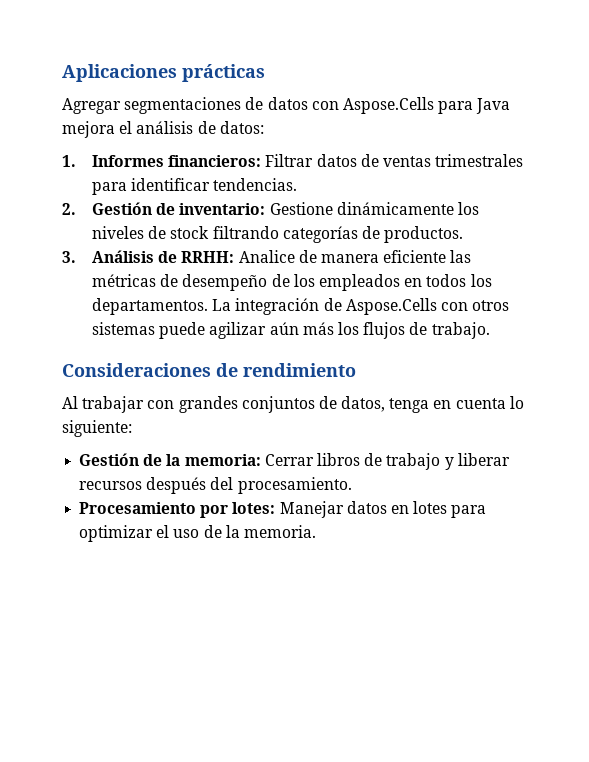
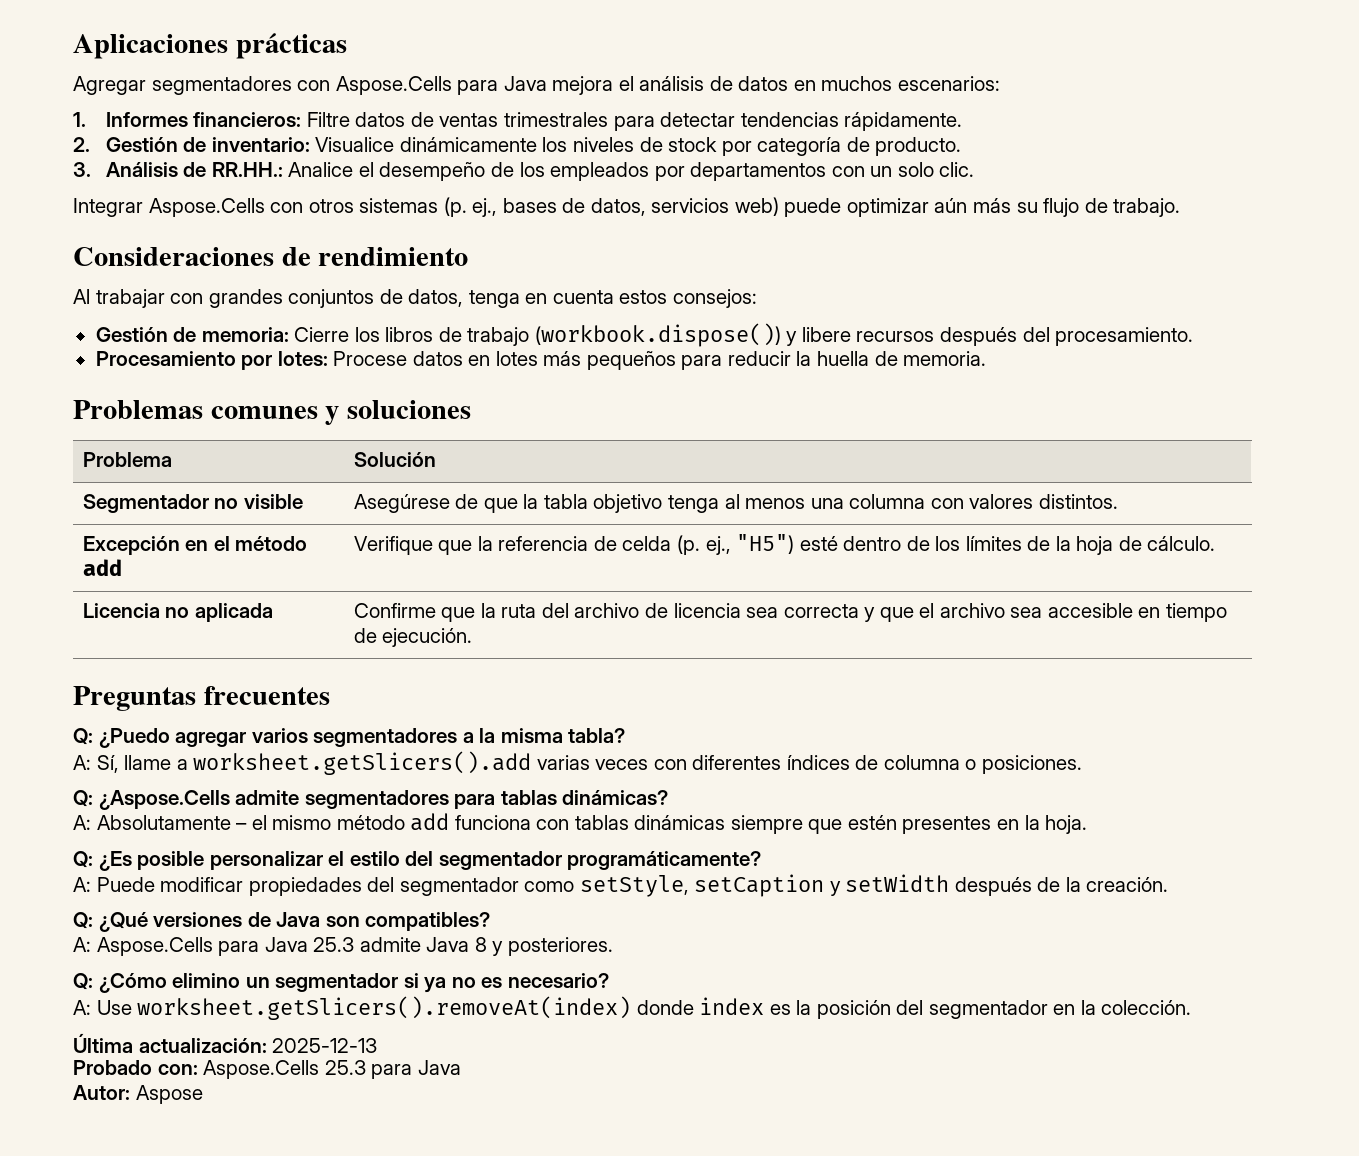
- Agregar segmentaciones de datos con Aspose.Cells para Java mejora el análisis de datos:
+ Agregar segmentadores con Aspose.Cells para Java mejora el análisis de datos en muchos escenarios:
- 1. Informes financieros: Filtrar datos de ventas trimestrales para identificar tendencias.
+ 1. Informes financieros: Filtre datos de ventas trimestrales para detectar tendencias rápidamente.
- 2. Gestión de inventario: Gestione dinámicamente los niveles de stock filtrando categorías de productos.
+ 2. Gestión de inventario: Visualice dinámicamente los niveles de stock por categoría de producto.
- 3. Análisis de RRHH: Analice de manera eficiente las métricas de desempeño de los empleados en todos los departamentos. La integración de Aspose.Cells con otros sistemas puede agilizar aún más los flujos de trabajo.
+ 3. Análisis de RR.HH.: Analice el desempeño de los empleados por departamentos con un solo clic.
+ Integrar Aspose.Cells con otros sistemas (p. ej., bases de datos, servicios web) puede optimizar aún más su flujo de trabajo.
- Al trabajar con grandes conjuntos de datos, tenga en cuenta lo siguiente:
- Gestión de la memoria: Cerrar libros de trabajo y liberar recursos después del procesamiento.
+ Al trabajar con grandes conjuntos de datos, tenga en cuenta estos consejos:
+ Gestión de memoria: Cierre los libros de trabajo (workbook.dispose()) y libere recursos después del procesamiento.
- Procesamiento por lotes: Manejar datos en lotes para optimizar el uso de la memoria.
+ Procesamiento por lotes: Procese datos en lotes más pequeños para reducir la huella de memoria.
+ Problemas comunes y soluciones
+ Problema | Solución
+ Segmentador no visible | Asegúrese de que la tabla objetivo tenga al menos una columna con valores distintos.
+ Excepción en el método add | Verifique que la referencia de celda (p. ej., "H5") esté dentro de los límites de la hoja de cálculo.
+ Licencia no aplicada | Confirme que la ruta del archivo de licencia sea correcta y que el archivo sea accesible en tiempo de ejecución.
+ Preguntas frecuentes
+ Q: ¿Puedo agregar varios segmentadores a la misma tabla?
+ A: Sí, llame a worksheet.getSlicers().add varias veces con diferentes índices de columna o posiciones.
+ Q: ¿Aspose.Cells admite segmentadores para tablas dinámicas?
+ A: Absolutamente – el mismo método add funciona con tablas dinámicas siempre que estén presentes en la hoja.
+ Q: ¿Es posible personalizar el estilo del segmentador programáticamente?
+ A: Puede modificar propiedades del segmentador como setStyle, setCaption y setWidth después de la creación.
+ Q: ¿Qué versiones de Java son compatibles?
+ A: Aspose.Cells para Java 25.3 admite Java 8 y posteriores.
+ Q: ¿Cómo elimino un segmentador si ya no es necesario?
+ A: Use worksheet.getSlicers().removeAt(index) donde index es la posición del segmentador en la colección.
+ Última actualización: 2025-12-13
+ Probado con: Aspose.Cells 25.3 para Java
+ Autor: Aspose

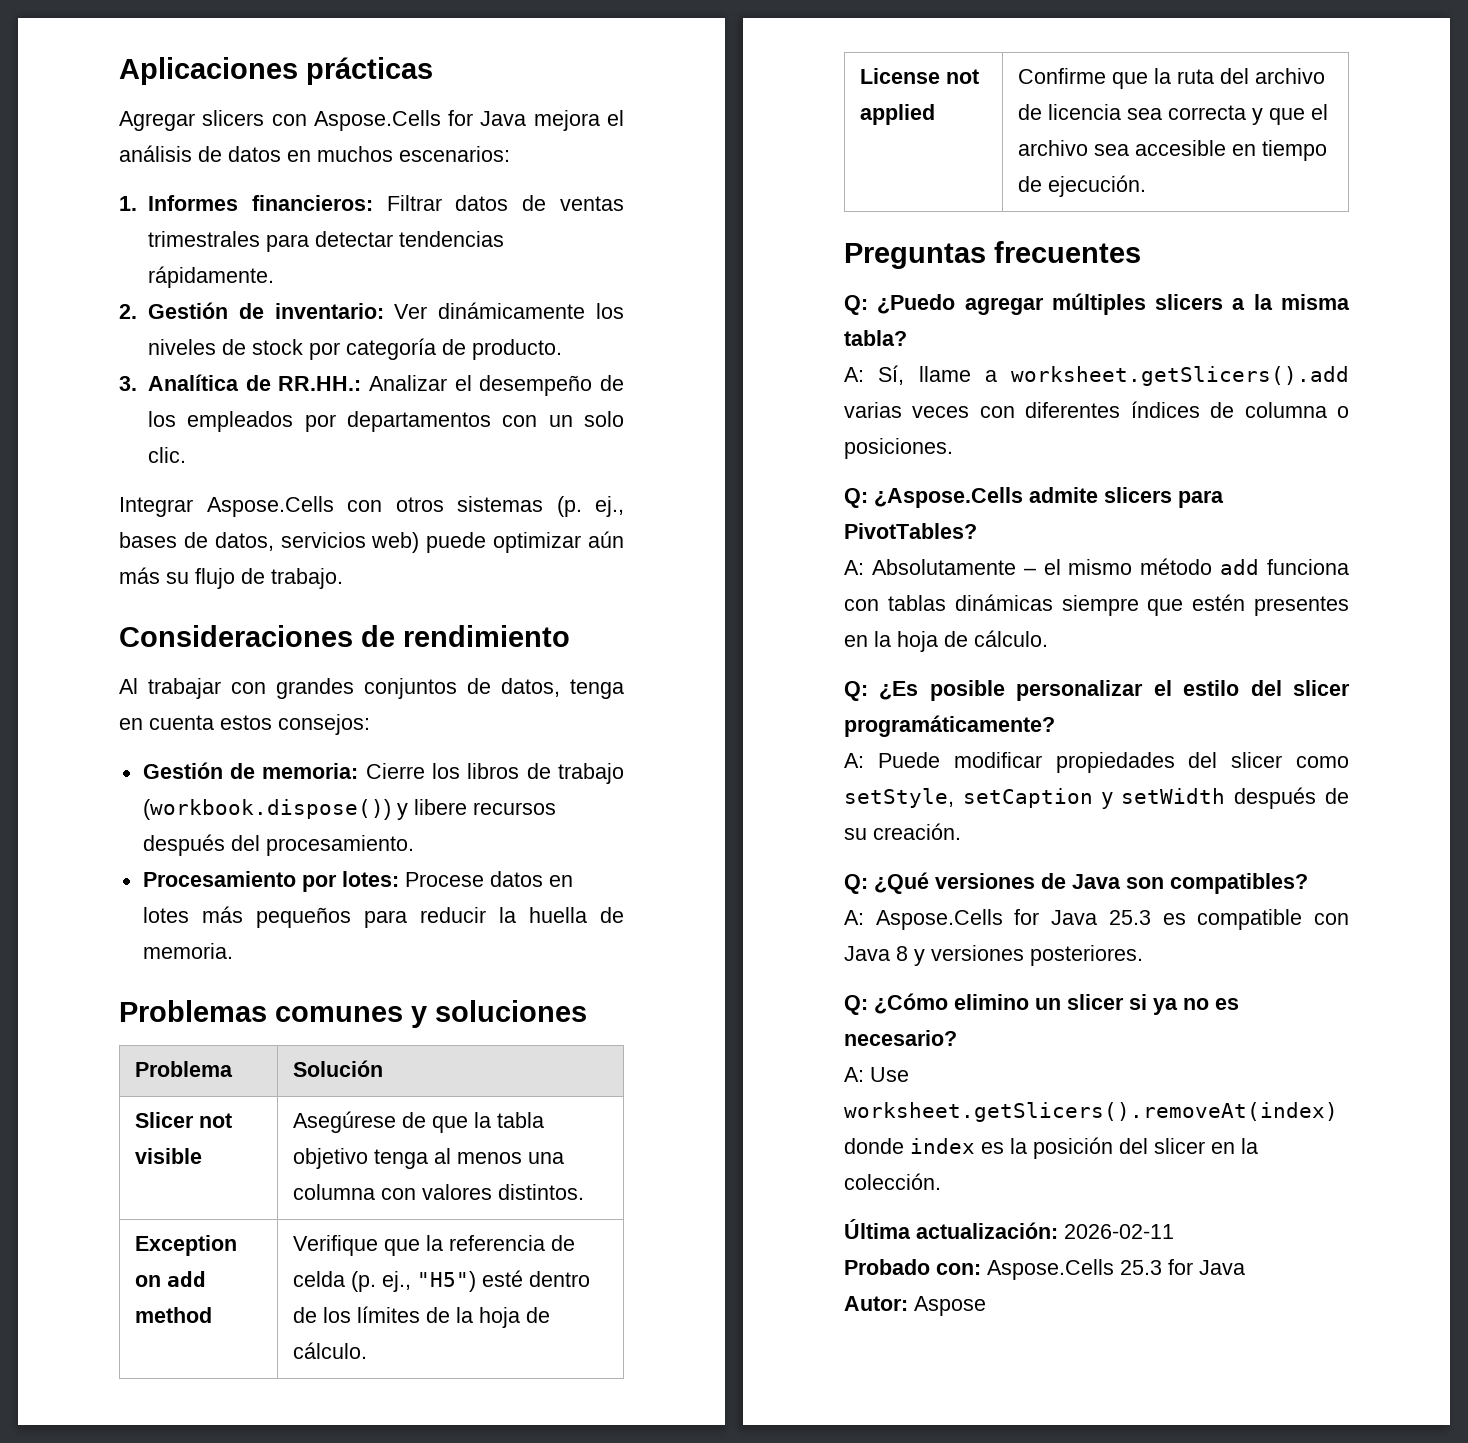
- Agregar segmentadores con Aspose.Cells para Java mejora el análisis de datos en muchos escenarios:
+ Agregar slicers con Aspose.Cells for Java mejora el análisis de datos en muchos escenarios:
- 1. Informes financieros: Filtre datos de ventas trimestrales para detectar tendencias rápidamente.
+ 1. Informes financieros: Filtrar datos de ventas trimestrales para detectar tendencias rápidamente.
- 2. Gestión de inventario: Visualice dinámicamente los niveles de stock por categoría de producto.
+ 2. Gestión de inventario: Ver dinámicamente los niveles de stock por categoría de producto.
- 3. Análisis de RR.HH.: Analice el desempeño de los empleados por departamentos con un solo clic.
+ 3. Analítica de RR.HH.: Analizar el desempeño de los empleados por departamentos con un solo clic.
- Segmentador no visible | Asegúrese de que la tabla objetivo tenga al menos una columna con valores distintos.
+ Slicer not visible | Asegúrese de que la tabla objetivo tenga al menos una columna con valores distintos.
- Excepción en el método add | Verifique que la referencia de celda (p. ej., "H5") esté dentro de los límites de la hoja de cálculo.
+ Exception on add method | Verifique que la referencia de celda (p. ej., "H5") esté dentro de los límites de la hoja de cálculo.
- Licencia no aplicada | Confirme que la ruta del archivo de licencia sea correcta y que el archivo sea accesible en tiempo de ejecución.
+ License not applied | Confirme que la ruta del archivo de licencia sea correcta y que el archivo sea accesible en tiempo de ejecución.
- Q: ¿Puedo agregar varios segmentadores a la misma tabla?
+ Q: ¿Puedo agregar múltiples slicers a la misma tabla?
- Q: ¿Aspose.Cells admite segmentadores para tablas dinámicas?
+ Q: ¿Aspose.Cells admite slicers para PivotTables?
- A: Absolutamente – el mismo método add funciona con tablas dinámicas siempre que estén presentes en la hoja.
+ A: Absolutamente – el mismo método add funciona con tablas dinámicas siempre que estén presentes en la hoja de cálculo.
- Q: ¿Es posible personalizar el estilo del segmentador programáticamente?
+ Q: ¿Es posible personalizar el estilo del slicer programáticamente?
- A: Puede modificar propiedades del segmentador como setStyle, setCaption y setWidth después de la creación.
+ A: Puede modificar propiedades del slicer como setStyle, setCaption y setWidth después de su creación.
- A: Aspose.Cells para Java 25.3 admite Java 8 y posteriores.
+ A: Aspose.Cells for Java 25.3 es compatible con Java 8 y versiones posteriores.
- Q: ¿Cómo elimino un segmentador si ya no es necesario?
+ Q: ¿Cómo elimino un slicer si ya no es necesario?
- A: Use worksheet.getSlicers().removeAt(index) donde index es la posición del segmentador en la colección.
+ A: Use worksheet.getSlicers().removeAt(index) donde index es la posición del slicer en la colección.
- Última actualización: 2025-12-13
+ Última actualización: 2026-02-11
- Probado con: Aspose.Cells 25.3 para Java
+ Probado con: Aspose.Cells 25.3 for Java

